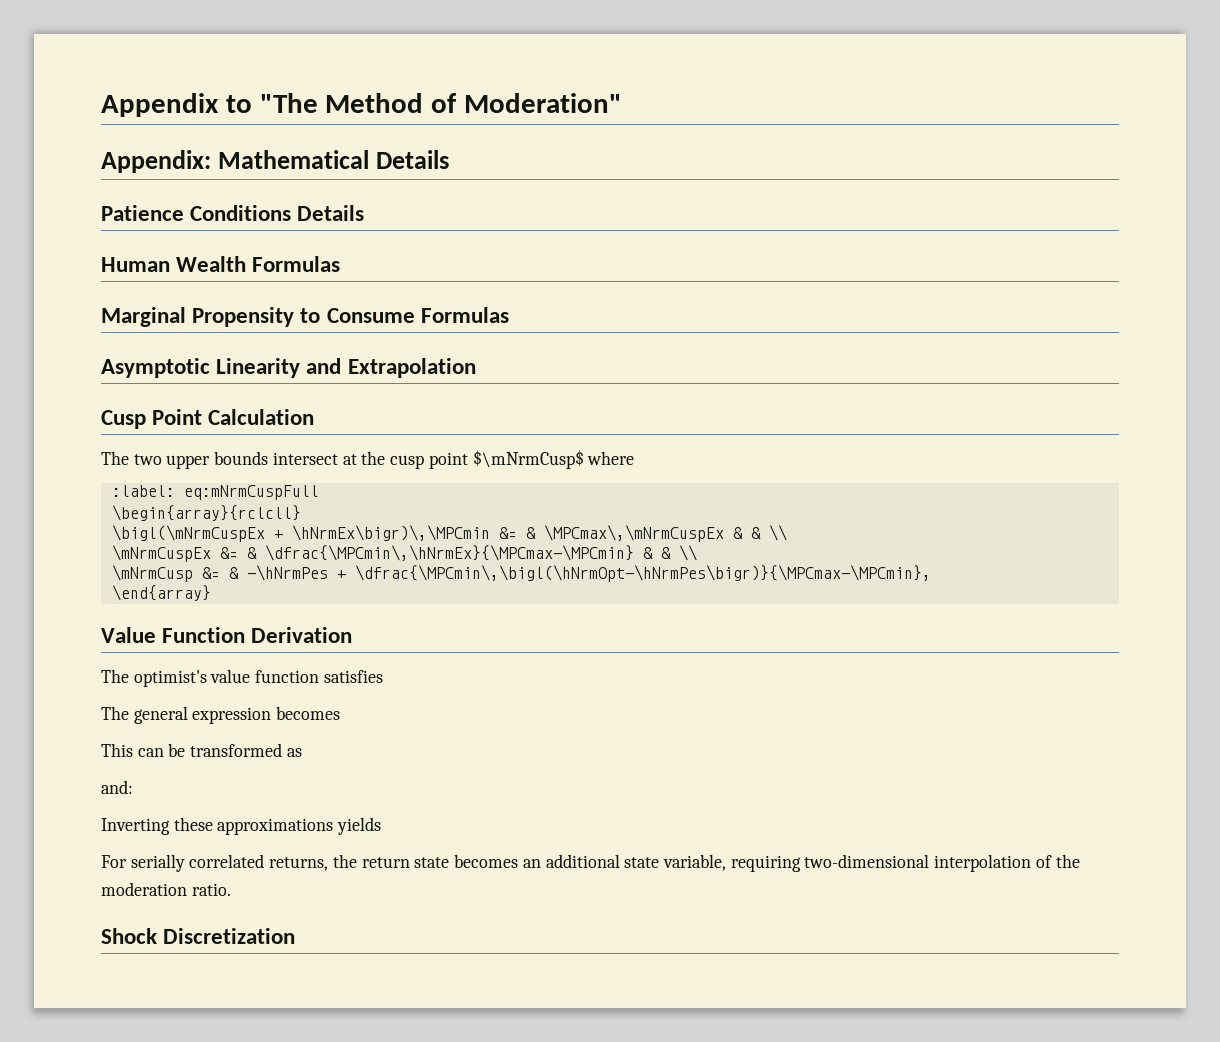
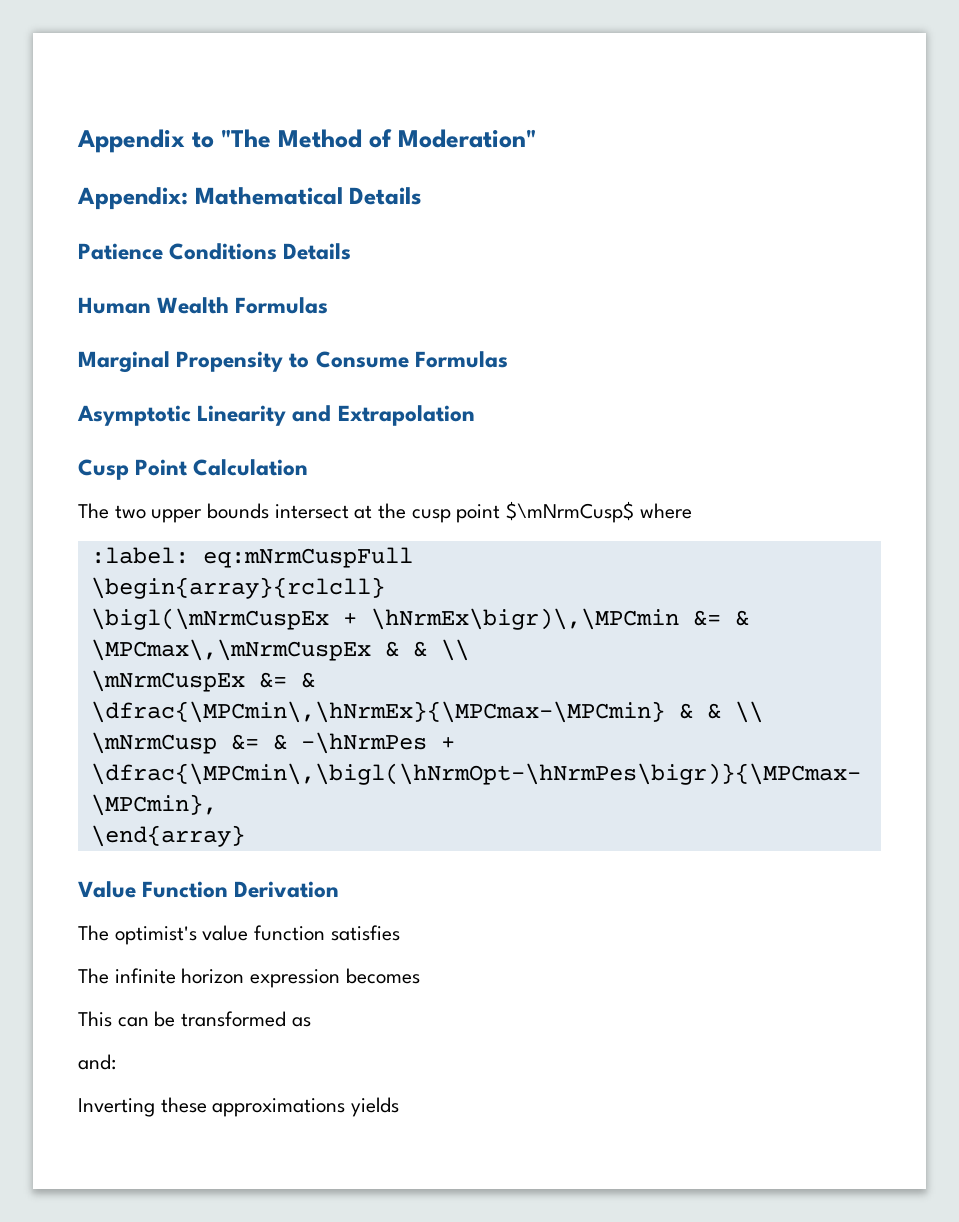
- The general expression becomes
+ The infinite horizon expression becomes
- For serially correlated returns, the return state becomes an additional state variable, requiring two-dimensional interpolation of the moderation ratio.
- Shock Discretization

